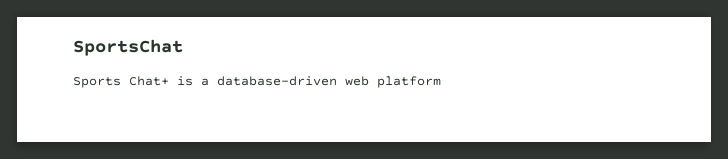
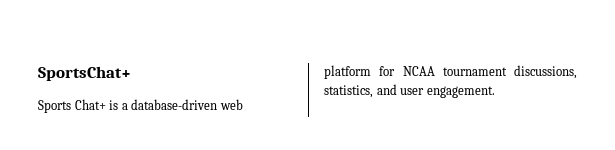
- SportsChat
+ SportsChat+
- Sports Chat+ is a database-driven web platform
+ Sports Chat+ is a database-driven web platform for NCAA tournament discussions, statistics, and user engagement.

